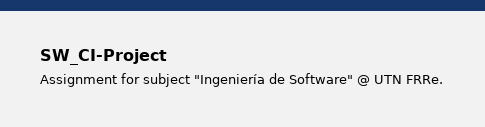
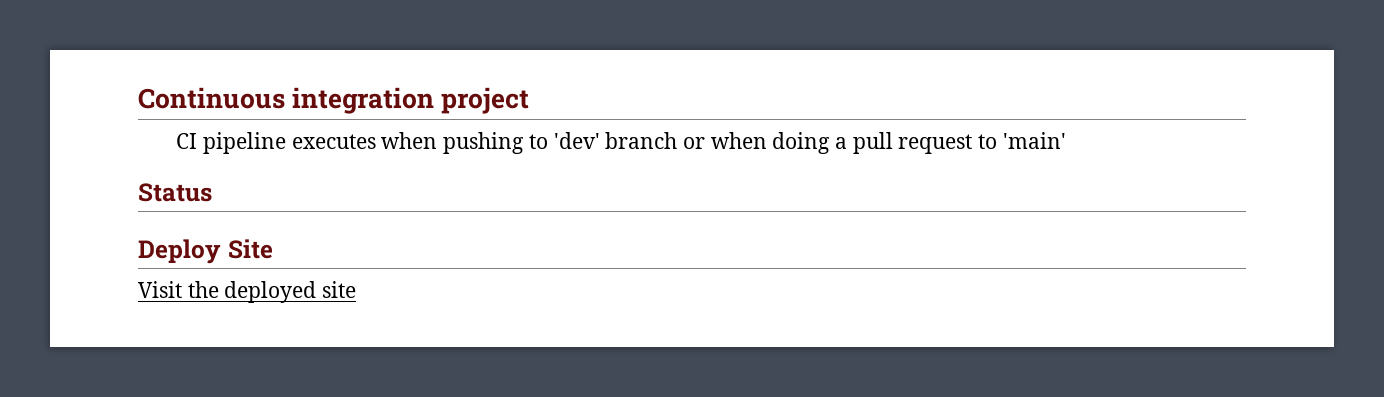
- SW_CI-Project
- Assignment for subject "Ingeniería de Software" @ UTN FRRe.
+ Continuous integration project
+ CI pipeline executes when pushing to 'dev' branch or when doing a pull request to 'main'
+ Status
+ Deploy Site
+ Visit the deployed site

